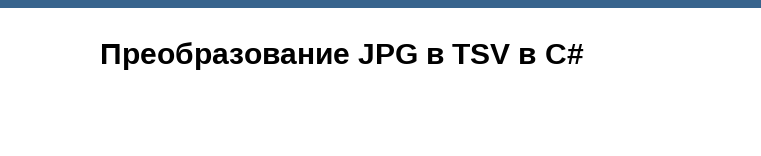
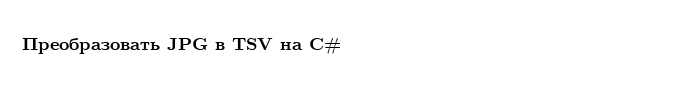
- Преобразование JPG в TSV в C#
+ Преобразовать JPG в TSV на C#

